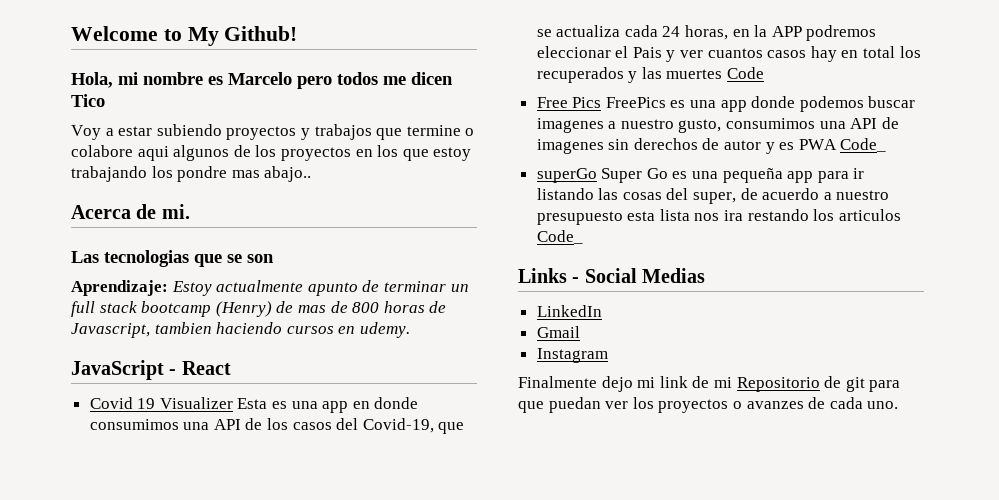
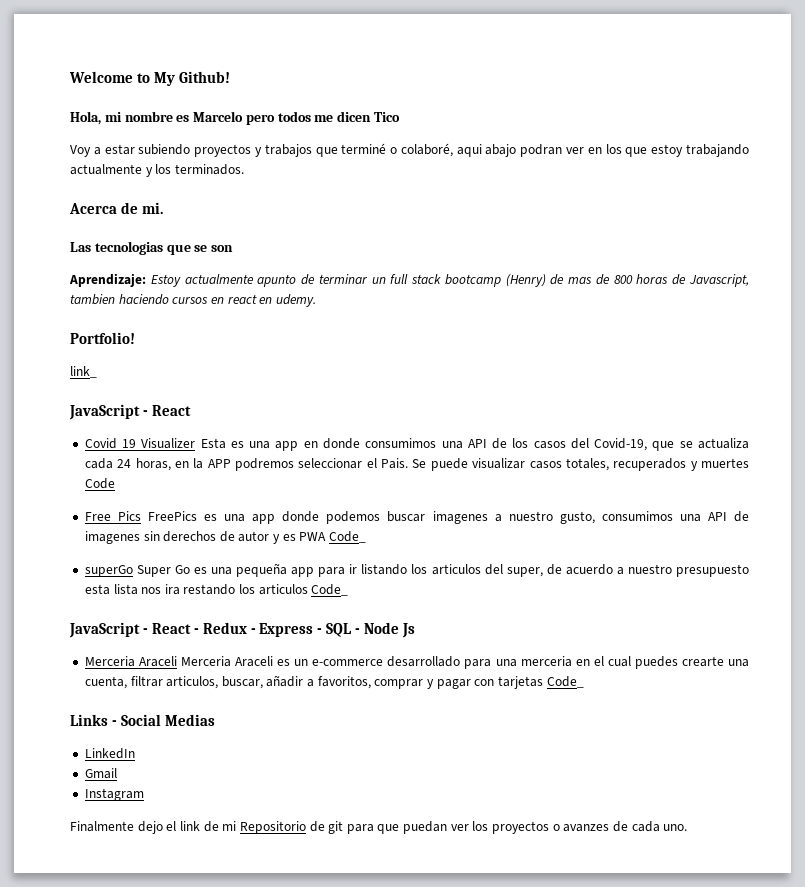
- Voy a estar subiendo proyectos y trabajos que termine o colabore aqui algunos de los proyectos en los que estoy trabajando los pondre mas abajo..
+ Voy a estar subiendo proyectos y trabajos que terminé o colaboré, aqui abajo podran ver en los que estoy trabajando actualmente y los terminados.
- Aprendizaje: Estoy actualmente apunto de terminar un full stack bootcamp (Henry) de mas de 800 horas de Javascript, tambien haciendo cursos en udemy.
+ Aprendizaje: Estoy actualmente apunto de terminar un full stack bootcamp (Henry) de mas de 800 horas de Javascript, tambien haciendo cursos en react en udemy.
+ Portfolio!
+ link_
- Covid 19 Visualizer Esta es una app en donde consumimos una API de los casos del Covid-19, que se actualiza cada 24 horas, en la APP podremos eleccionar el Pais y ver cuantos casos hay en total los recuperados y las muertes Code
+ Covid 19 Visualizer Esta es una app en donde consumimos una API de los casos del Covid-19, que se actualiza cada 24 horas, en la APP podremos seleccionar el Pais. Se puede visualizar casos totales, recuperados y muertes Code
- superGo Super Go es una pequeña app para ir listando las cosas del super, de acuerdo a nuestro presupuesto esta lista nos ira restando los articulos Code_
+ superGo Super Go es una pequeña app para ir listando los articulos del super, de acuerdo a nuestro presupuesto esta lista nos ira restando los articulos Code_
+ JavaScript - React - Redux - Express - SQL - Node Js
+ Merceria Araceli Merceria Araceli es un e-commerce desarrollado para una merceria en el cual puedes crearte una cuenta, filtrar articulos, buscar, añadir a favoritos, comprar y pagar con tarjetas Code_
- Finalmente dejo mi link de mi Repositorio de git para que puedan ver los proyectos o avanzes de cada uno.
+ Finalmente dejo el link de mi Repositorio de git para que puedan ver los proyectos o avanzes de cada uno.

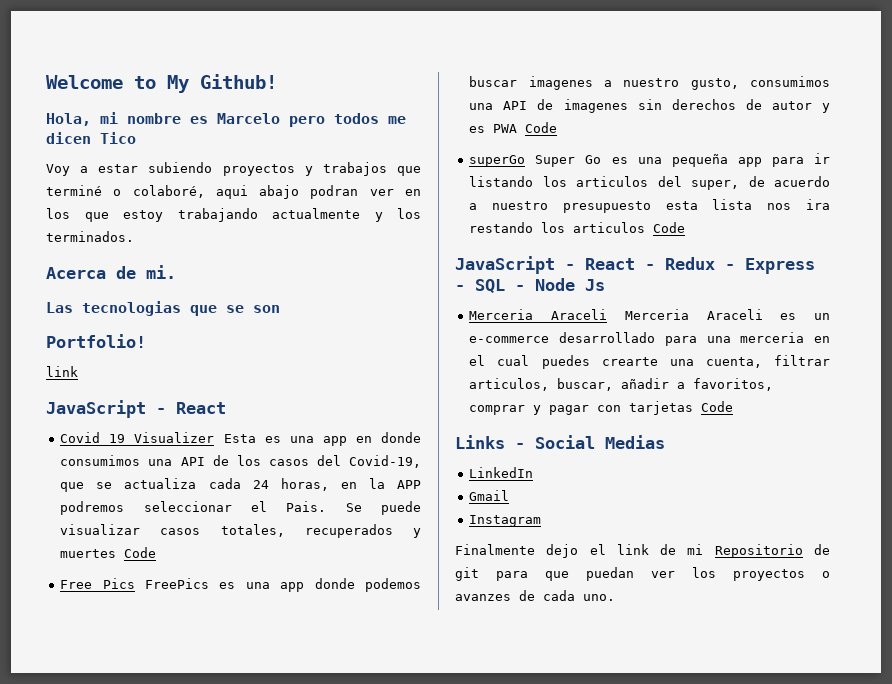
- Aprendizaje: Estoy actualmente apunto de terminar un full stack bootcamp (Henry) de mas de 800 horas de Javascript, tambien haciendo cursos en react en udemy.
  Portfolio!
- link_
+ link
- Free Pics FreePics es una app donde podemos buscar imagenes a nuestro gusto, consumimos una API de imagenes sin derechos de autor y es PWA Code_
+ Free Pics FreePics es una app donde podemos buscar imagenes a nuestro gusto, consumimos una API de imagenes sin derechos de autor y es PWA Code
- superGo Super Go es una pequeña app para ir listando los articulos del super, de acuerdo a nuestro presupuesto esta lista nos ira restando los articulos Code_
+ superGo Super Go es una pequeña app para ir listando los articulos del super, de acuerdo a nuestro presupuesto esta lista nos ira restando los articulos Code
- Merceria Araceli Merceria Araceli es un e-commerce desarrollado para una merceria en el cual puedes crearte una cuenta, filtrar articulos, buscar, añadir a favoritos, comprar y pagar con tarjetas Code_
+ Merceria Araceli Merceria Araceli es un e-commerce desarrollado para una merceria en el cual puedes crearte una cuenta, filtrar articulos, buscar, añadir a favoritos, comprar y pagar con tarjetas Code

